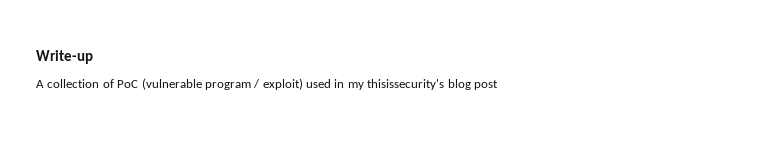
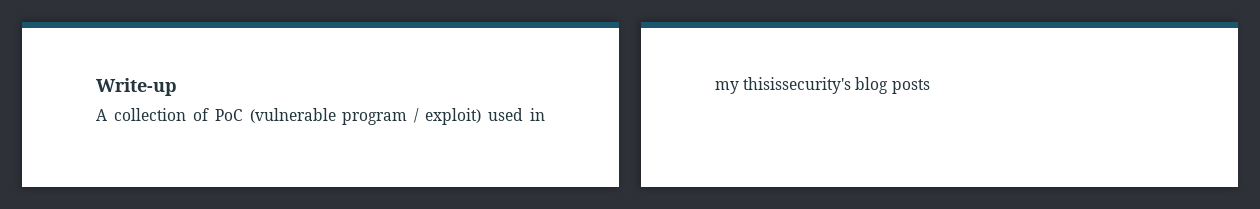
- A collection of PoC (vulnerable program / exploit) used in my thisissecurity's blog post
+ A collection of PoC (vulnerable program / exploit) used in my thisissecurity's blog posts

